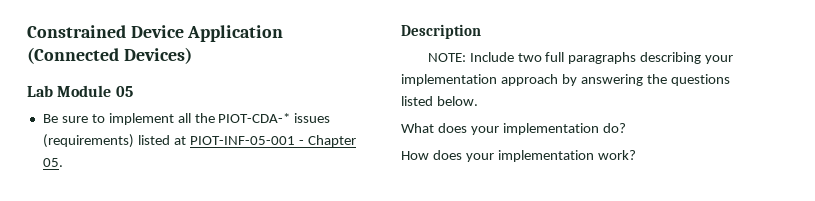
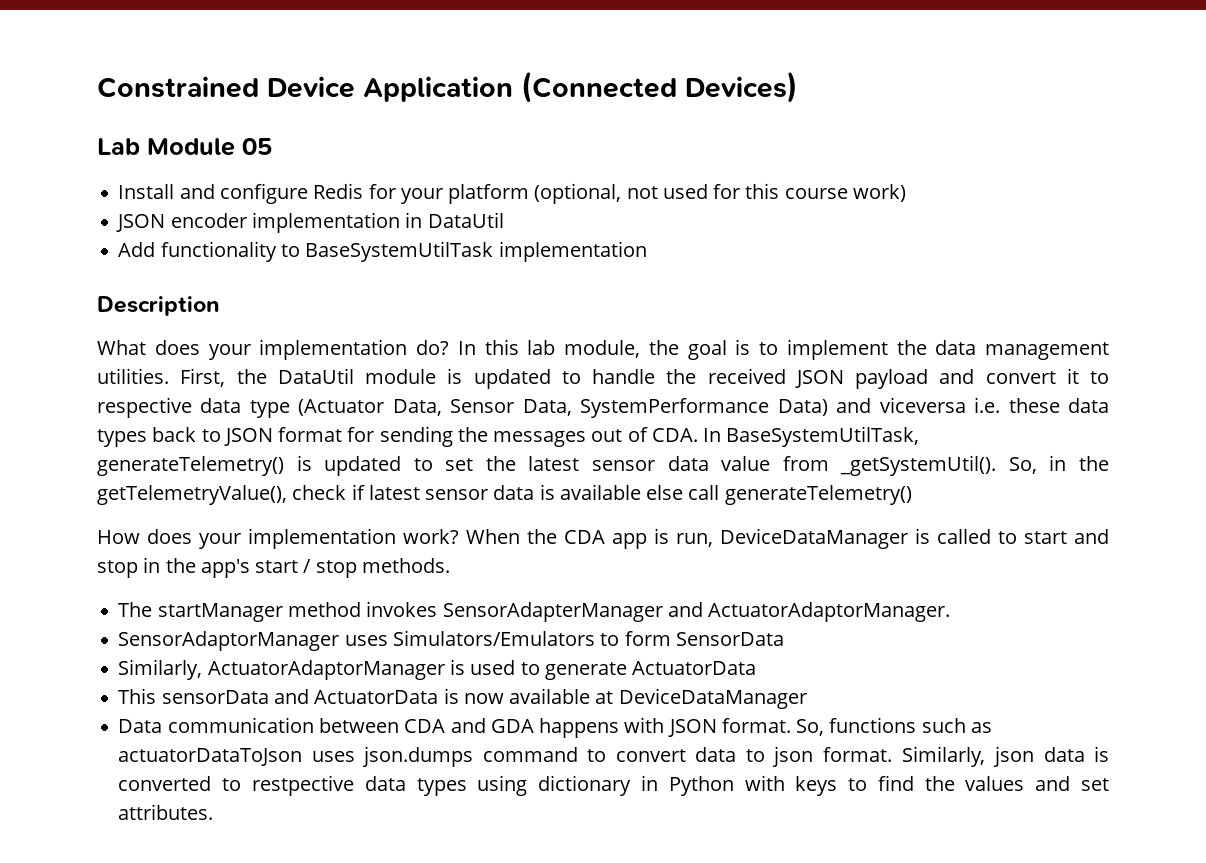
- Be sure to implement all the PIOT-CDA-* issues (requirements) listed at PIOT-INF-05-001 - Chapter 05.
+ Install and configure Redis for your platform (optional, not used for this course work)
+ JSON encoder implementation in DataUtil
+ Add functionality to BaseSystemUtilTask implementation
  Description
- NOTE: Include two full paragraphs describing your implementation approach by answering the questions listed below.
+ In this lab module, the goal is to implement the data management utilities. First, the DataUtil module is updated to handle the received JSON payload and convert it to respective data type (Actuator Data, Sensor Data, SystemPerformance Data) and viceversa i.e. these data types back to JSON format for sending the messages out of CDA. In BaseSystemUtilTask, generateTelemetry() is updated to set the latest sensor data value from _getSystemUtil(). So, in the getTelemetryValue(), check if latest sensor data is available else call generateTelemetry()
+ When the CDA app is run, DeviceDataManager is called to start and stop in the app's start / stop methods.
+ The startManager method invokes SensorAdapterManager and ActuatorAdaptorManager.
+ SensorAdaptorManager uses Simulators/Emulators to form SensorData
+ Similarly, ActuatorAdaptorManager is used to generate ActuatorData
+ This sensorData and ActuatorData is now available at DeviceDataManager
+ Data communication between CDA and GDA happens with JSON format. So, functions such as actuatorDataToJson uses json.dumps command to convert data to json format. Similarly, json data is converted to restpective data types using dictionary in Python with keys to find the values and set attributes.

